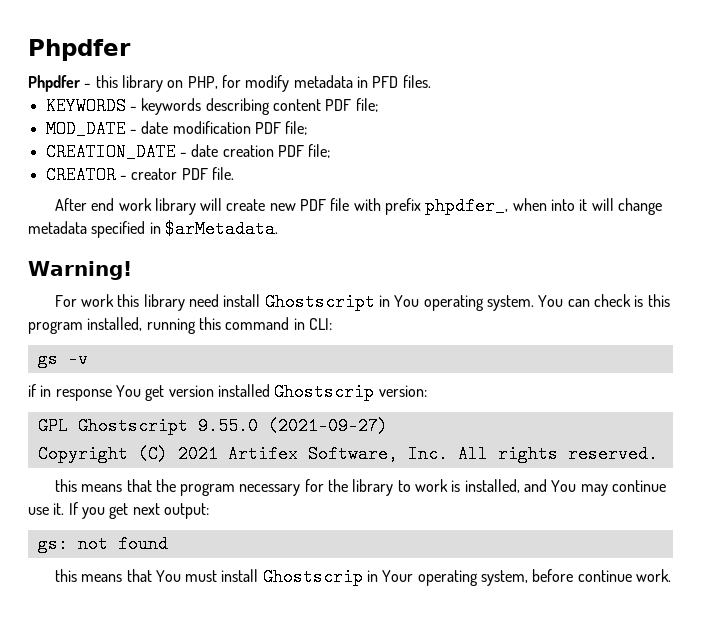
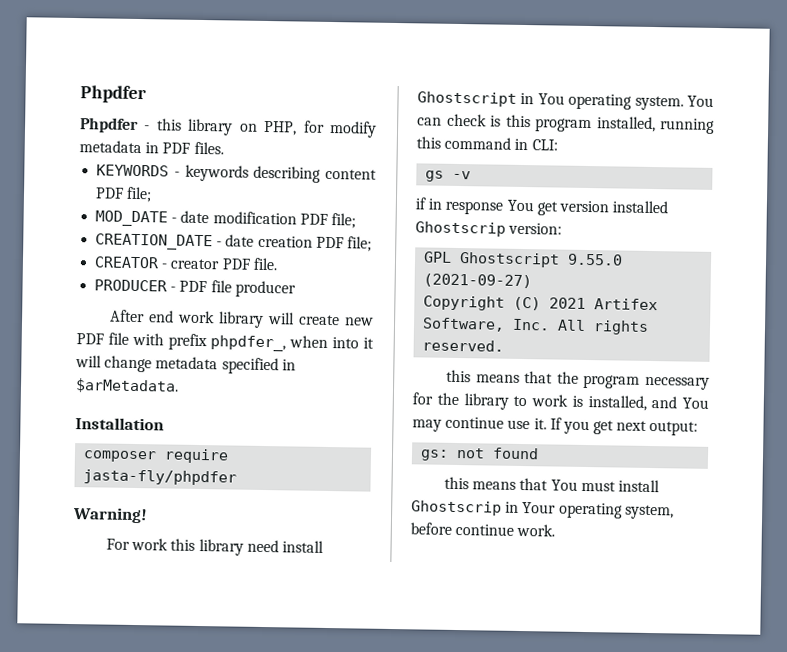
- Phpdfer - this library on PHP, for modify metadata in PFD files.
+ Phpdfer - this library on PHP, for modify metadata in PDF files.
+ PRODUCER - PDF file producer
+ Installation
+ composer require jasta-fly/phpdfer

